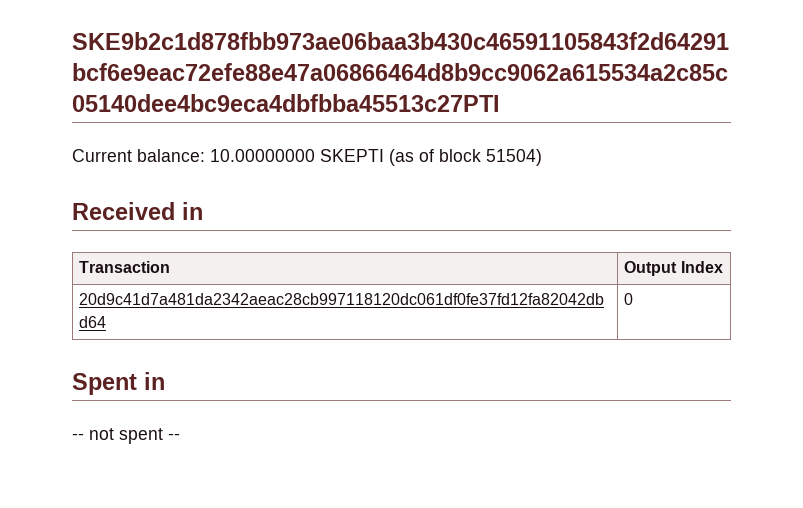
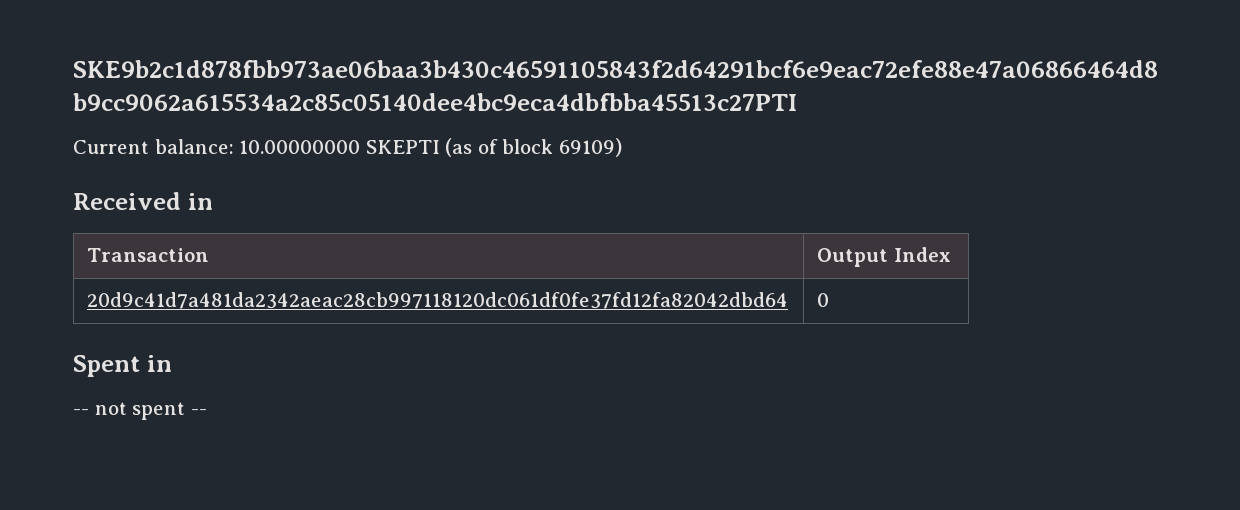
- Current balance: 10.00000000 SKEPTI (as of block 51504)
+ Current balance: 10.00000000 SKEPTI (as of block 69109)

